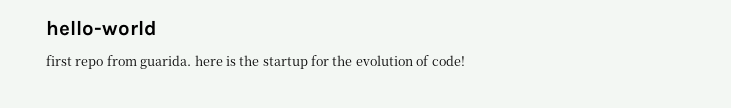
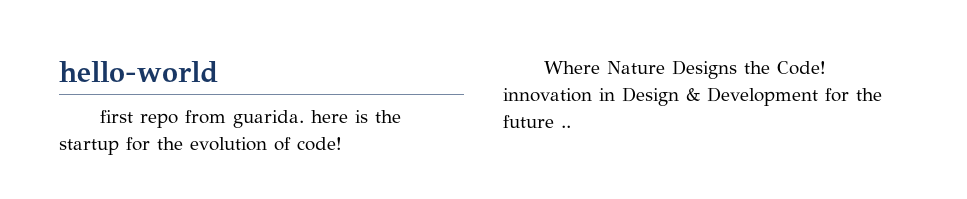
+ Where Nature Designs the Code! innovation in Design & Development for the future ..

